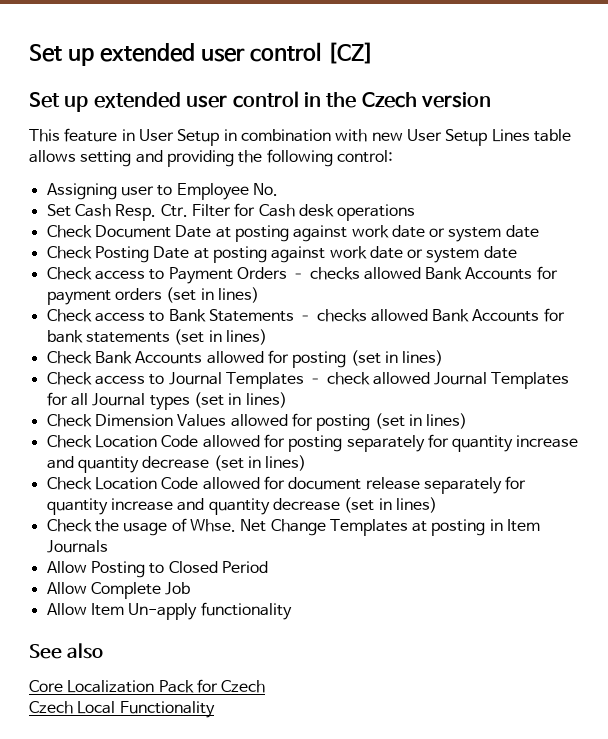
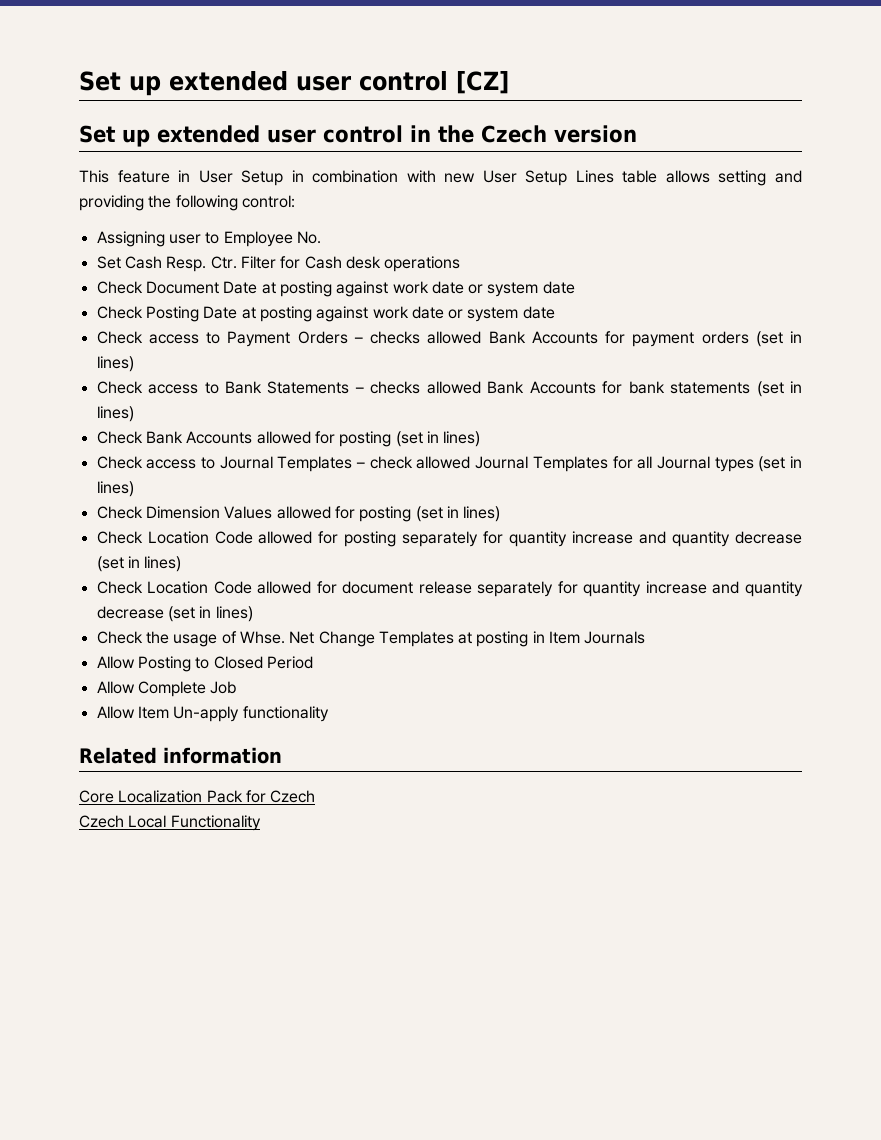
- See also
+ Related information

